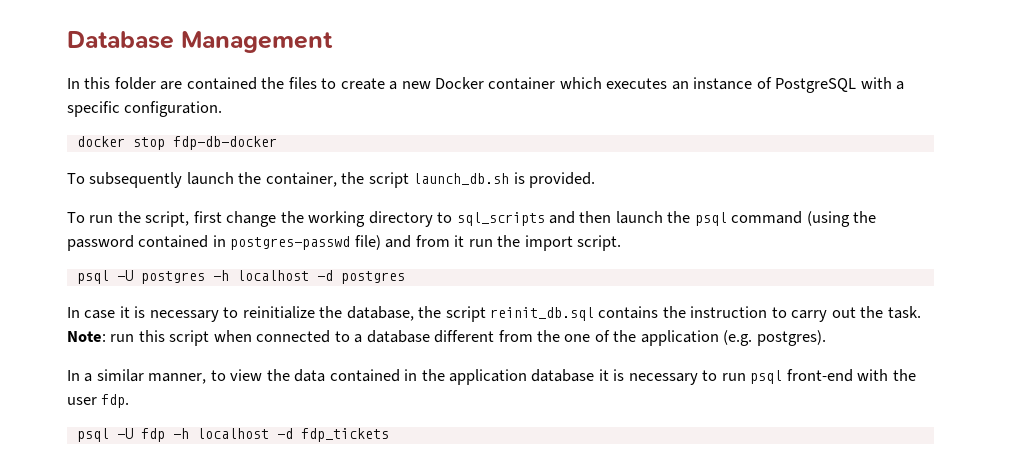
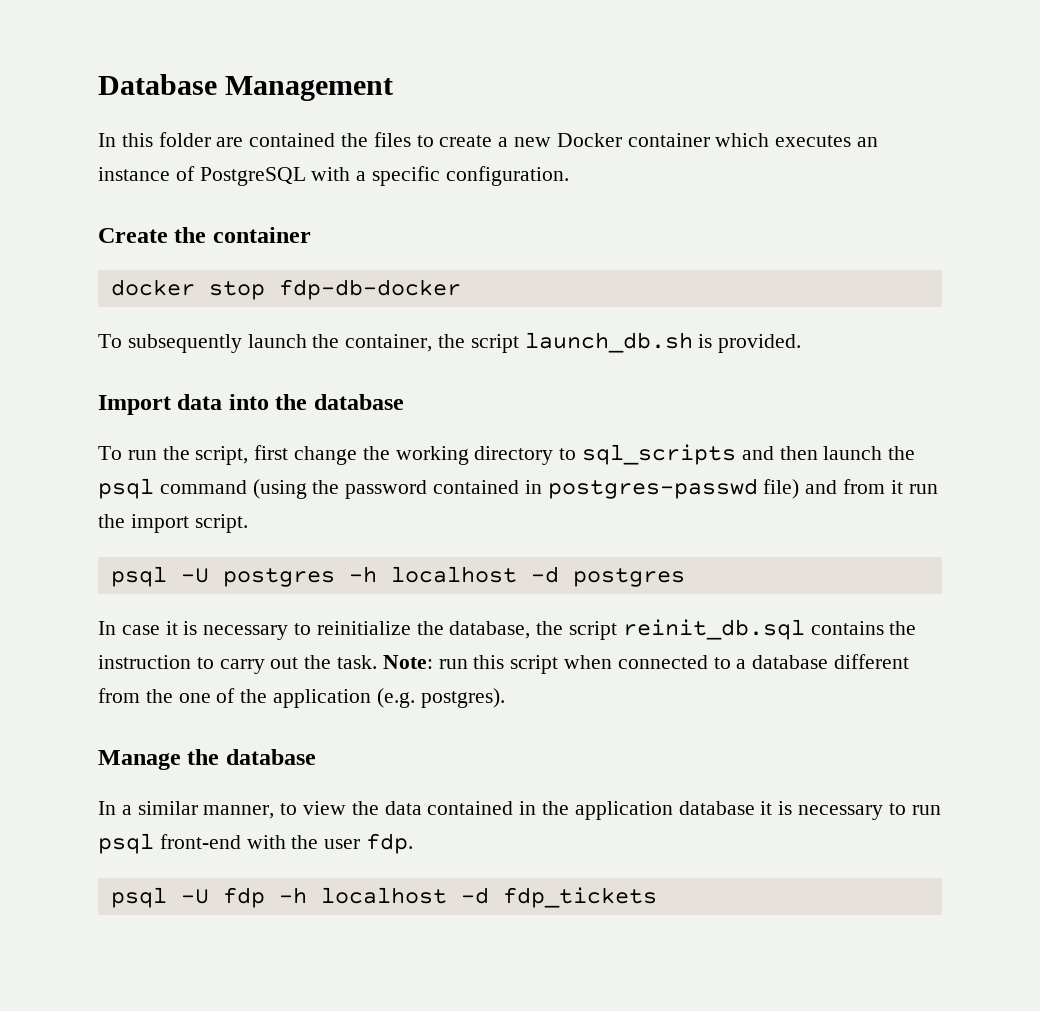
+ Create the container
+ Import data into the database
+ Manage the database

